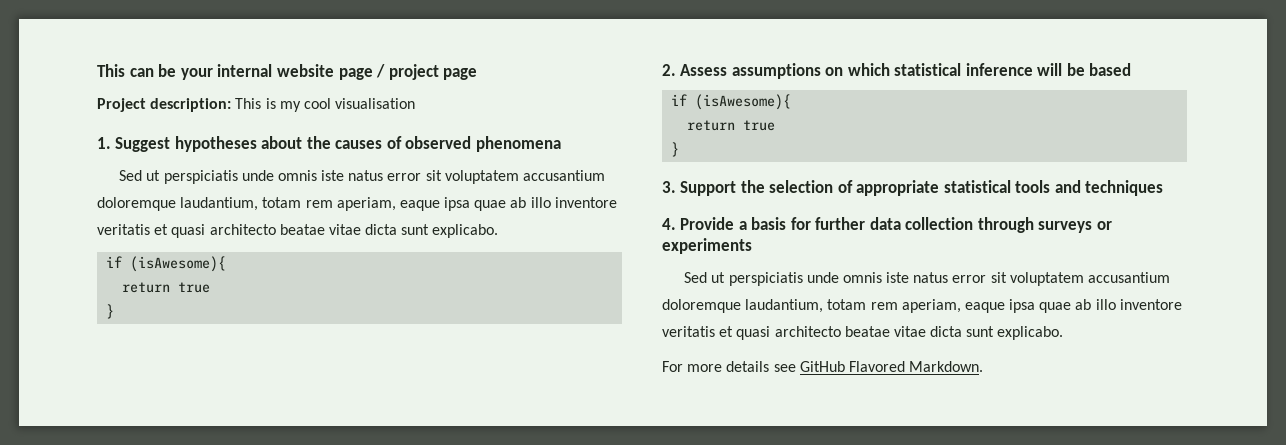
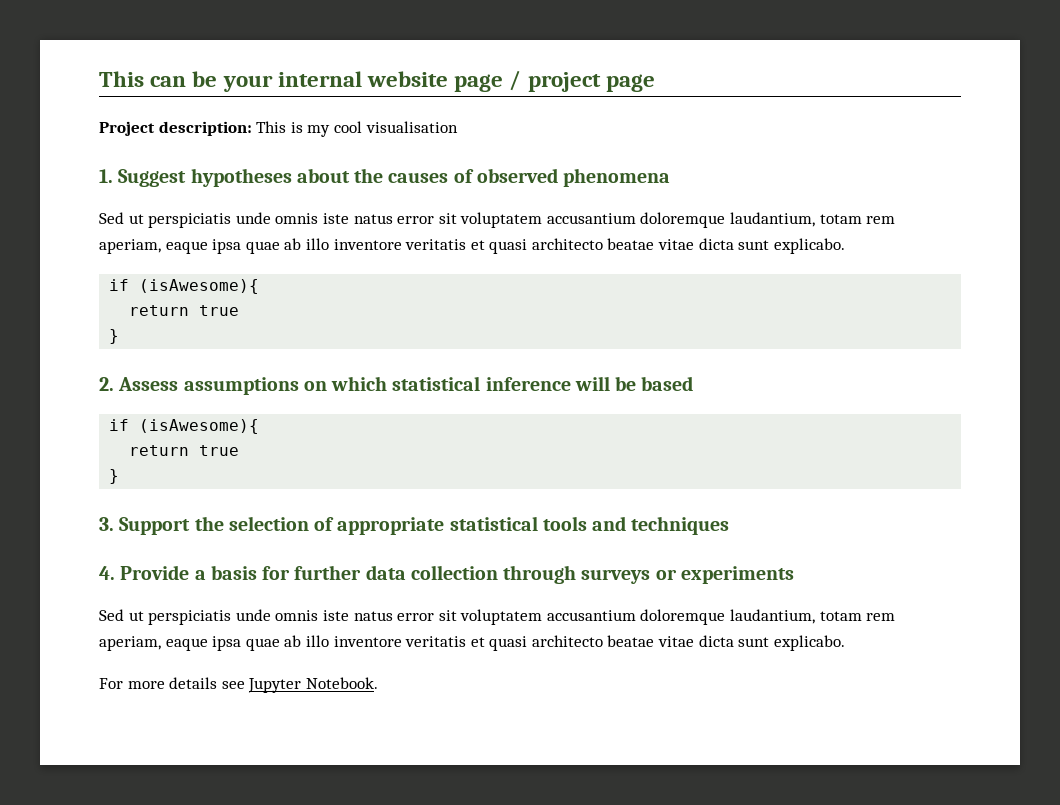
- For more details see GitHub Flavored Markdown.
+ For more details see Jupyter Notebook.

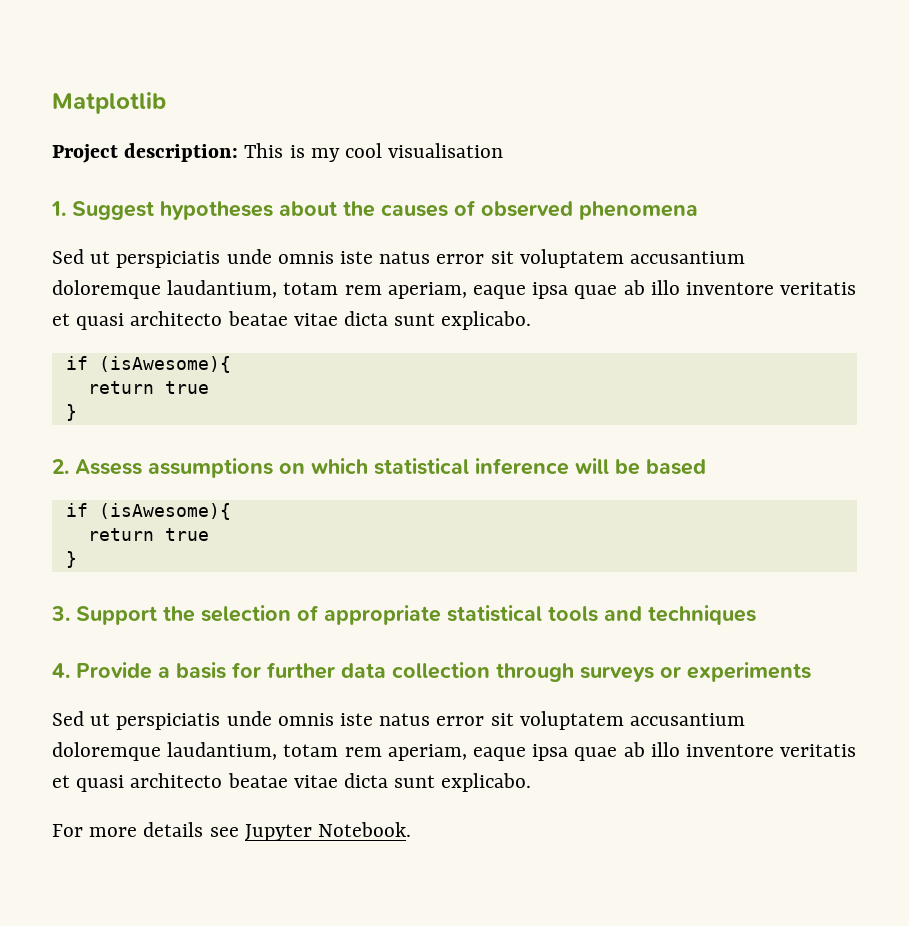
- This can be your internal website page / project page
+ Matplotlib

